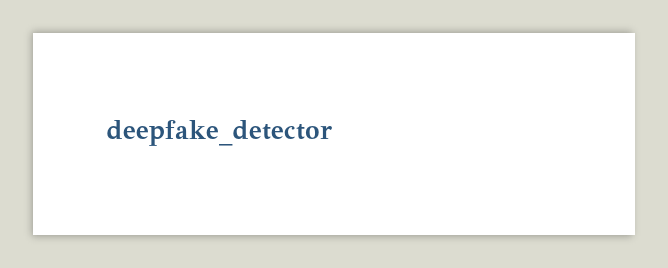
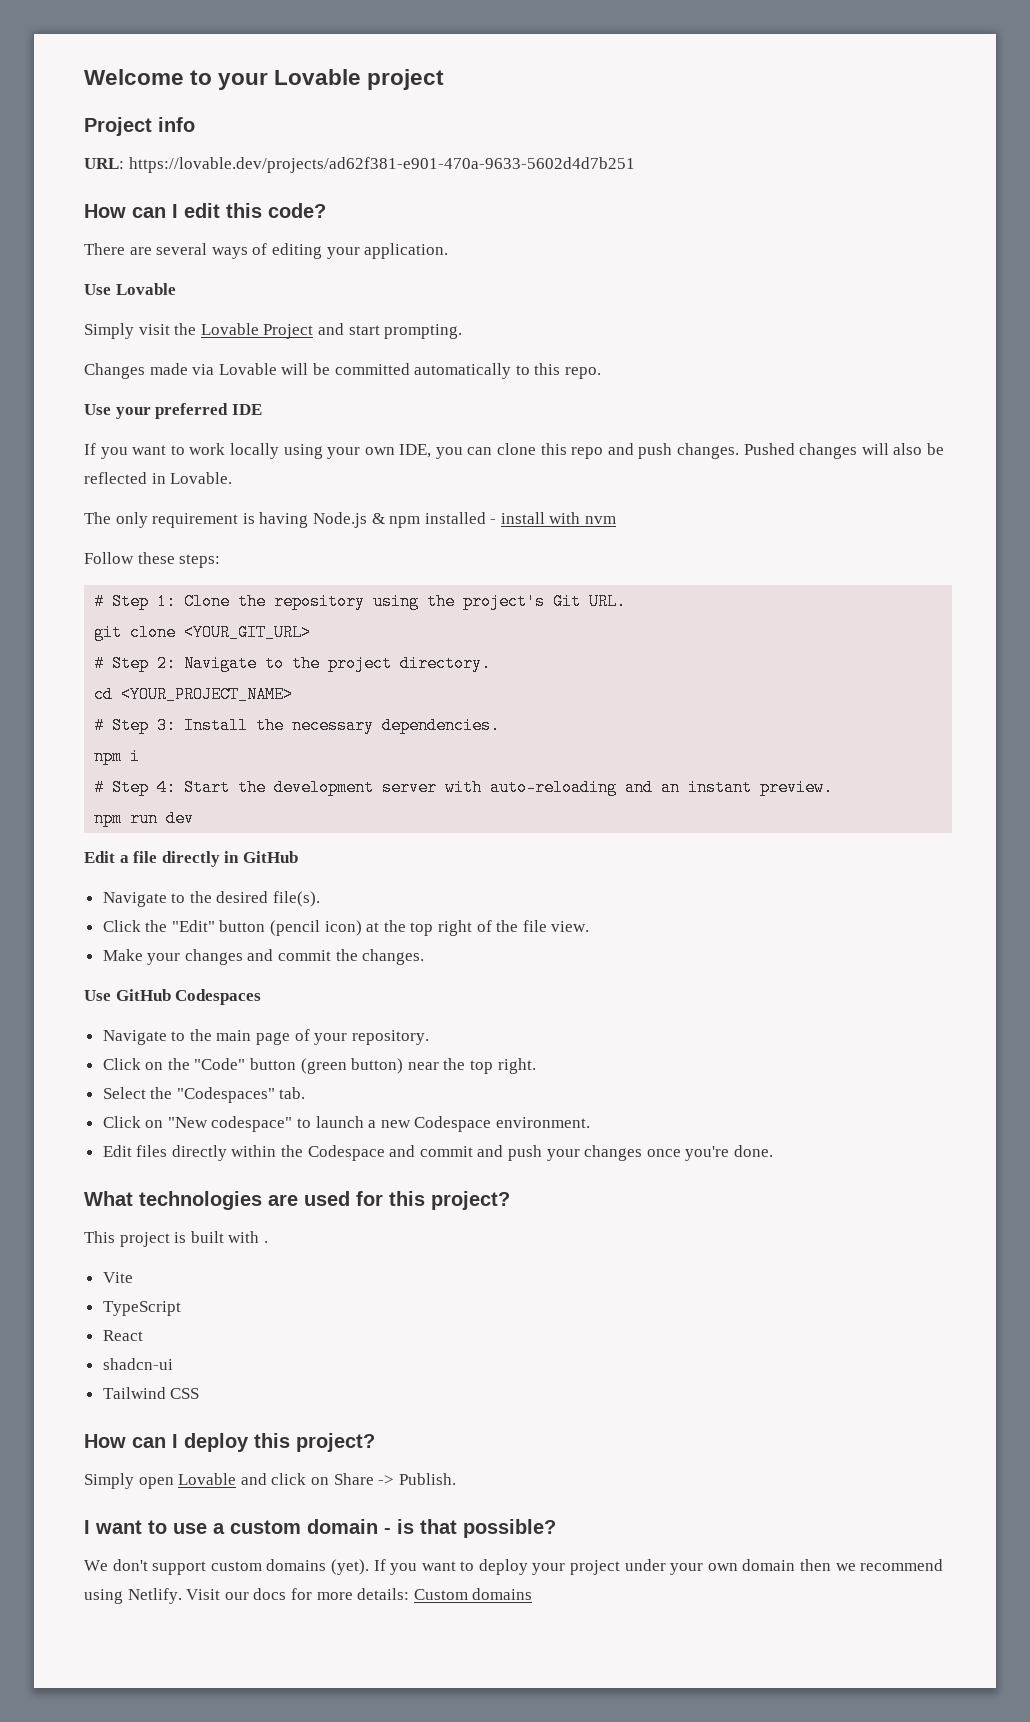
- deepfake_detector
+ Welcome to your Lovable project
+ Project info
+ URL: https://lovable.dev/projects/ad62f381-e901-470a-9633-5602d4d7b251
+ How can I edit this code?
+ There are several ways of editing your application.
+ Use Lovable
+ Simply visit the Lovable Project and start prompting.
+ Changes made via Lovable will be committed automatically to this repo.
+ Use your preferred IDE
+ If you want to work locally using your own IDE, you can clone this repo and push changes. Pushed changes will also be reflected in Lovable.
+ The only requirement is having Node.js & npm installed - install with nvm
+ Follow these steps:
+ # Step 1: Clone the repository using the project's Git URL.
+ git clone <YOUR_GIT_URL>
+ # Step 2: Navigate to the project directory.
+ cd <YOUR_PROJECT_NAME>
+ # Step 3: Install the necessary dependencies.
+ npm i
+ # Step 4: Start the development server with auto-reloading and an instant preview.
+ npm run dev
+ Edit a file directly in GitHub
+ Navigate to the desired file(s).
+ Click the "Edit" button (pencil icon) at the top right of the file view.
+ Make your changes and commit the changes.
+ Use GitHub Codespaces
+ Navigate to the main page of your repository.
+ Click on the "Code" button (green button) near the top right.
+ Select the "Codespaces" tab.
+ Click on "New codespace" to launch a new Codespace environment.
+ Edit files directly within the Codespace and commit and push your changes once you're done.
+ What technologies are used for this project?
+ This project is built with .
+ Vite
+ TypeScript
+ React
+ shadcn-ui
+ Tailwind CSS
+ How can I deploy this project?
+ Simply open Lovable and click on Share -> Publish.
+ I want to use a custom domain - is that possible?
+ We don't support custom domains (yet). If you want to deploy your project under your own domain then we recommend using Netlify. Visit our docs for more details: Custom domains

